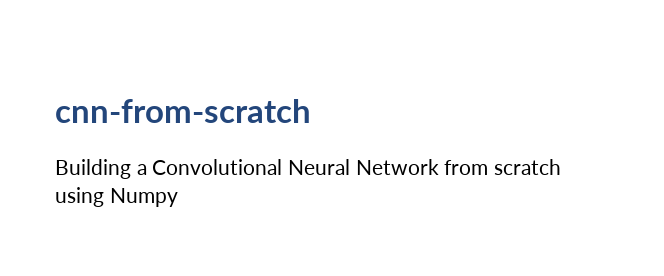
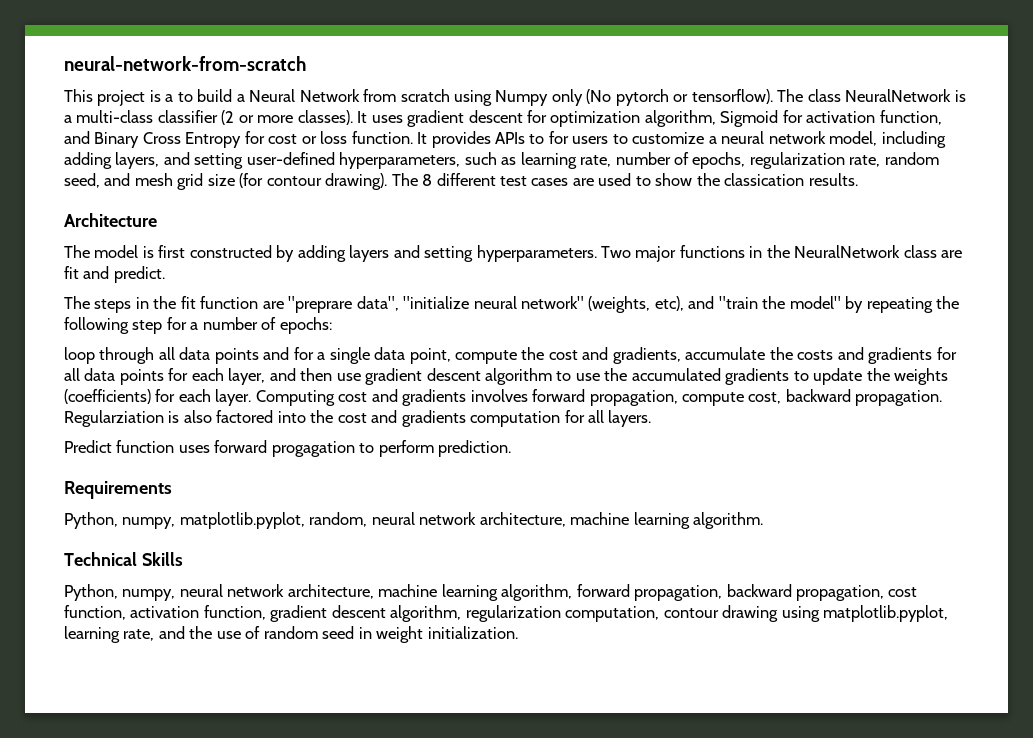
- cnn-from-scratch
- Building a Convolutional Neural Network from scratch using Numpy
+ neural-network-from-scratch
+ This project is a to build a Neural Network from scratch using Numpy only (No pytorch or tensorflow). The class NeuralNetwork is a multi-class classifier (2 or more classes). It uses gradient descent for optimization algorithm, Sigmoid for activation function, and Binary Cross Entropy for cost or loss function. It provides APIs to for users to customize a neural network model, including adding layers, and setting user-defined hyperparameters, such as learning rate, number of epochs, regularization rate, random seed, and mesh grid size (for contour drawing). The 8 different test cases are used to show the classication results.
+ Architecture
+ The model is first constructed by adding layers and setting hyperparameters. Two major functions in the NeuralNetwork class are fit and predict.
+ The steps in the fit function are "preprare data", "initialize neural network" (weights, etc), and "train the model" by repeating the following step for a number of epochs:
+ loop through all data points and for a single data point, compute the cost and gradients, accumulate the costs and gradients for all data points for each layer, and then use gradient descent algorithm to use the accumulated gradients to update the weights (coefficients) for each layer. Computing cost and gradients involves forward propagation, compute cost, backward propagation. Regularziation is also factored into the cost and gradients computation for all layers.
+ Predict function uses forward progagation to perform prediction.
+ Requirements
+ Python, numpy, matplotlib.pyplot, random, neural network architecture, machine learning algorithm.
+ Technical Skills
+ Python, numpy, neural network architecture, machine learning algorithm, forward propagation, backward propagation, cost function, activation function, gradient descent algorithm, regularization computation, contour drawing using matplotlib.pyplot, learning rate, and the use of random seed in weight initialization.

